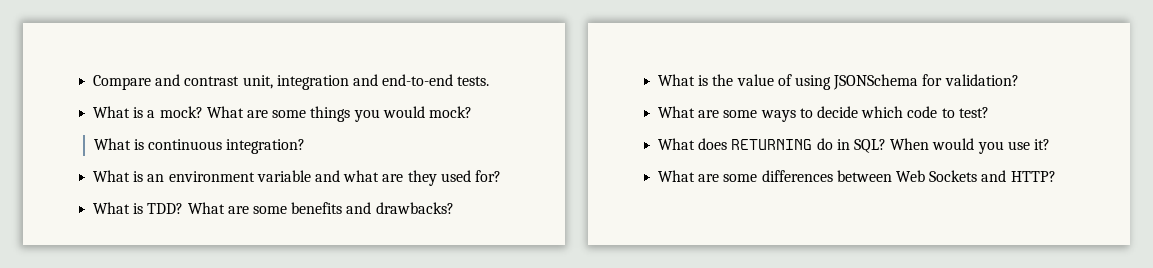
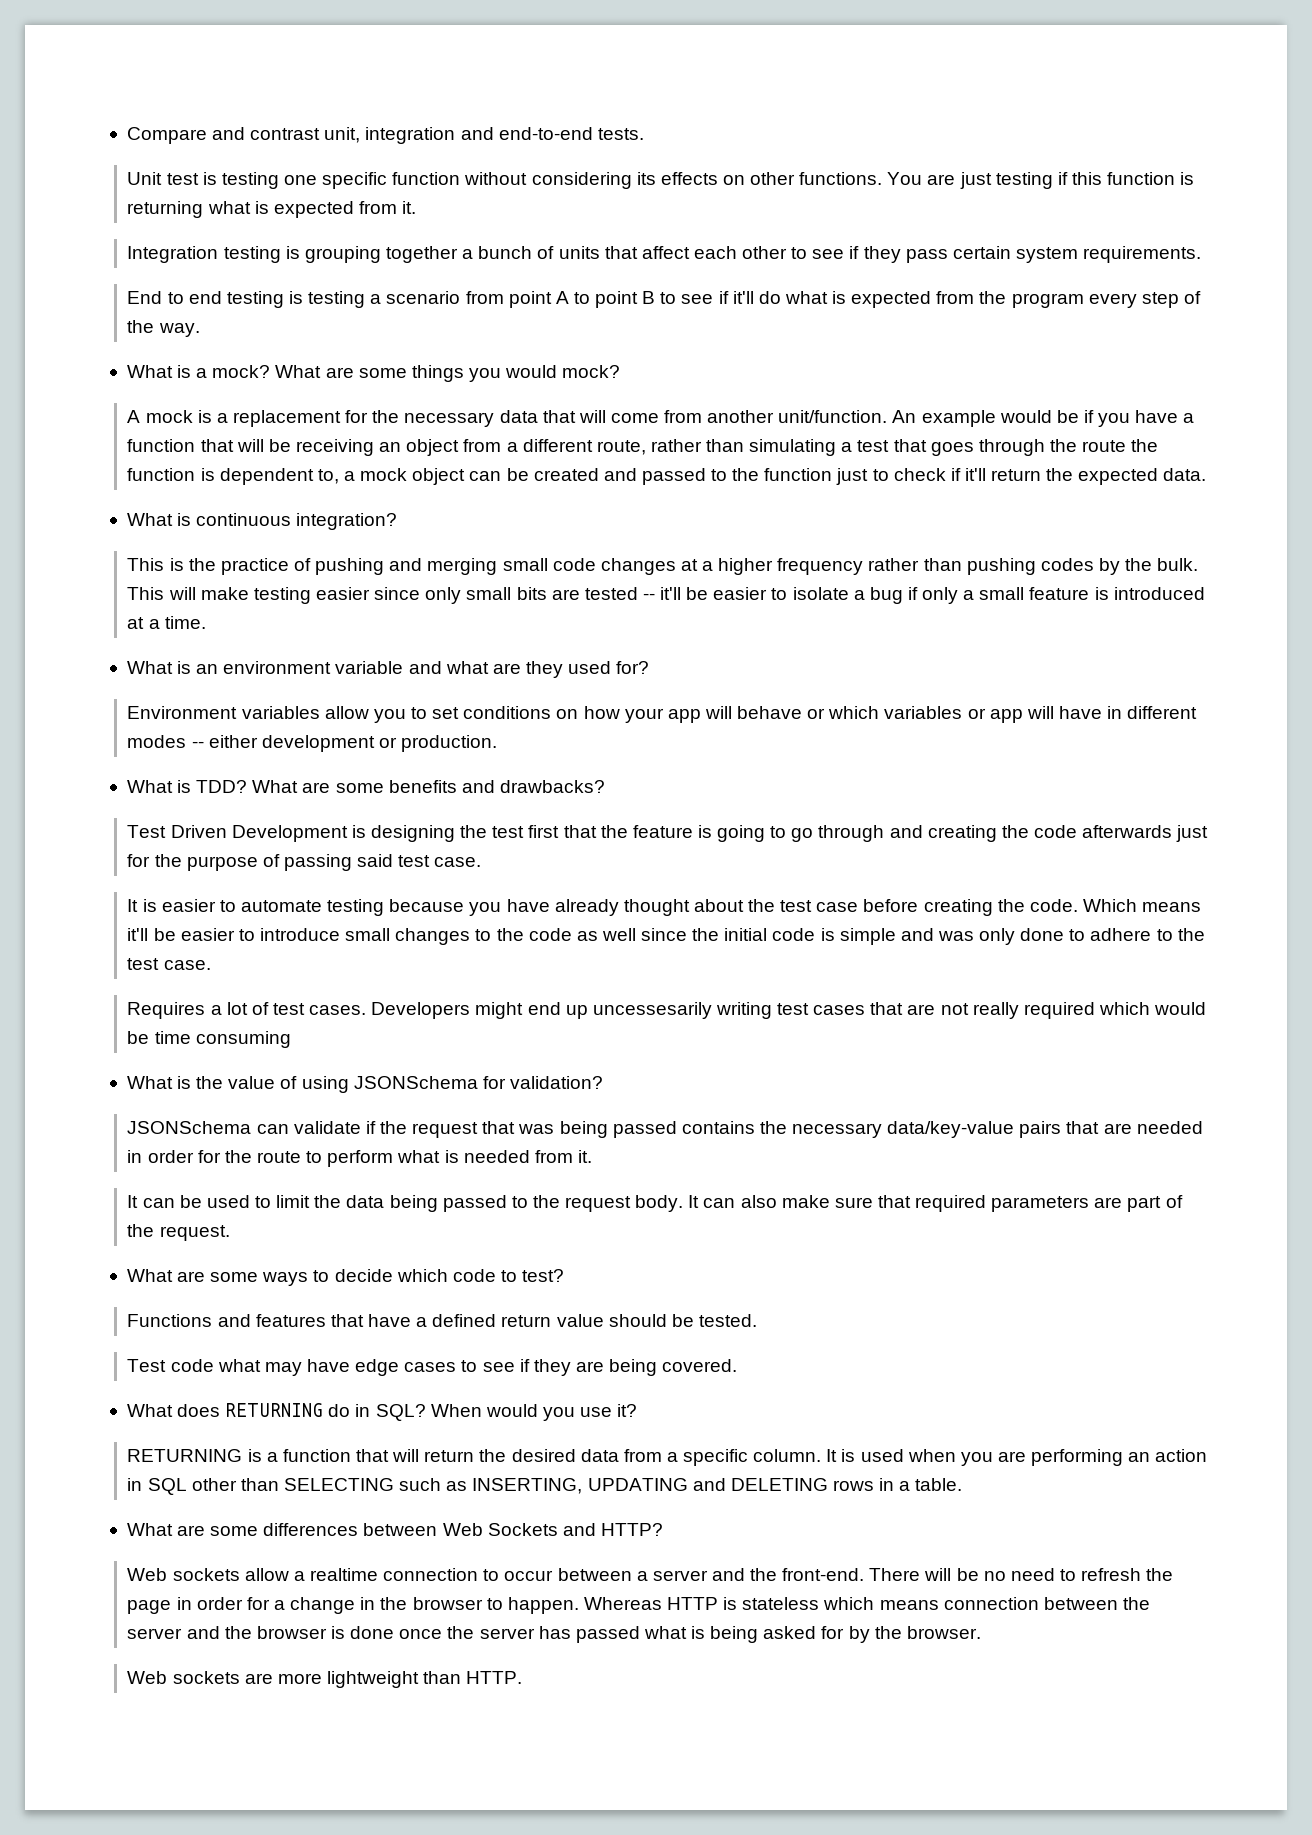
+ Unit test is testing one specific function without considering its effects on other functions. You are just testing if this function is returning what is expected from it.
+ Integration testing is grouping together a bunch of units that affect each other to see if they pass certain system requirements.
+ End to end testing is testing a scenario from point A to point B to see if it'll do what is expected from the program every step of the way.
+ A mock is a replacement for the necessary data that will come from another unit/function. An example would be if you have a function that will be receiving an object from a different route, rather than simulating a test that goes through the route the function is dependent to, a mock object can be created and passed to the function just to check if it'll return the expected data.
  What is continuous integration?
+ This is the practice of pushing and merging small code changes at a higher frequency rather than pushing codes by the bulk. This will make testing easier since only small bits are tested -- it'll be easier to isolate a bug if only a small feature is introduced at a time.
+ Environment variables allow you to set conditions on how your app will behave or which variables or app will have in different modes -- either development or production.
+ Test Driven Development is designing the test first that the feature is going to go through and creating the code afterwards just for the purpose of passing said test case.
+ It is easier to automate testing because you have already thought about the test case before creating the code. Which means it'll be easier to introduce small changes to the code as well since the initial code is simple and was only done to adhere to the test case.
+ Requires a lot of test cases. Developers might end up uncessesarily writing test cases that are not really required which would be time consuming
+ JSONSchema can validate if the request that was being passed contains the necessary data/key-value pairs that are needed in order for the route to perform what is needed from it.
+ It can be used to limit the data being passed to the request body. It can also make sure that required parameters are part of the request.
+ Functions and features that have a defined return value should be tested.
+ Test code what may have edge cases to see if they are being covered.
+ RETURNING is a function that will return the desired data from a specific column. It is used when you are performing an action in SQL other than SELECTING such as INSERTING, UPDATING and DELETING rows in a table.
+ Web sockets allow a realtime connection to occur between a server and the front-end. There will be no need to refresh the page in order for a change in the browser to happen. Whereas HTTP is stateless which means connection between the server and the browser is done once the server has passed what is being asked for by the browser.
+ Web sockets are more lightweight than HTTP.

